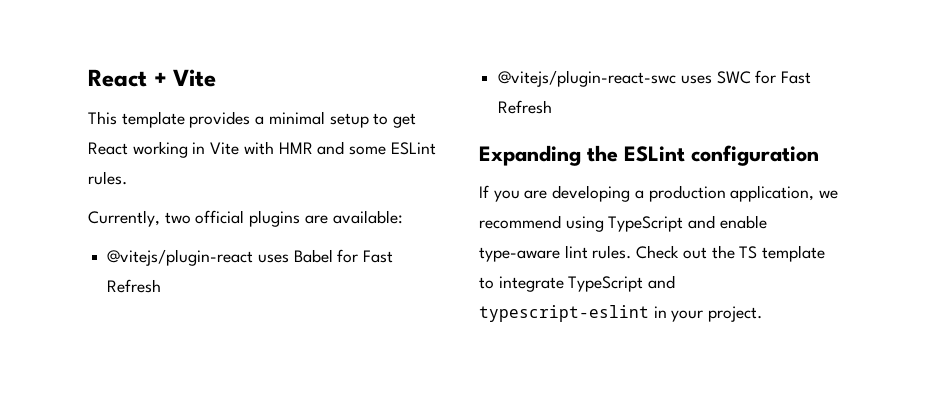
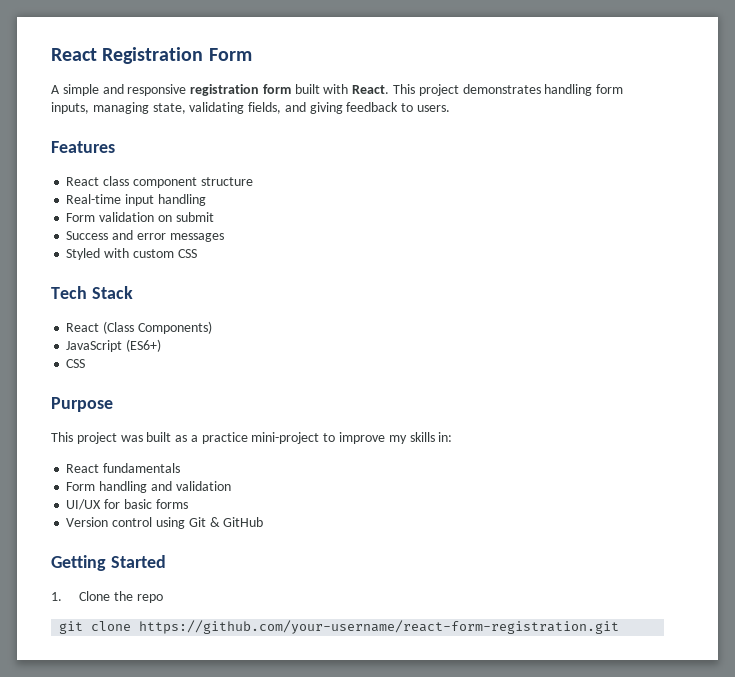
- React + Vite
- This template provides a minimal setup to get React working in Vite with HMR and some ESLint rules.
- Currently, two official plugins are available:
- @vitejs/plugin-react uses Babel for Fast Refresh
- @vitejs/plugin-react-swc uses SWC for Fast Refresh
- Expanding the ESLint configuration
- If you are developing a production application, we recommend using TypeScript and enable type-aware lint rules. Check out the TS template to integrate TypeScript and typescript-eslint in your project.
+ React Registration Form
+ A simple and responsive registration form built with React. This project demonstrates handling form inputs, managing state, validating fields, and giving feedback to users.
+ Features
+ React class component structure
+ Real-time input handling
+ Form validation on submit
+ Success and error messages
+ Styled with custom CSS
+ Tech Stack
+ React (Class Components)
+ JavaScript (ES6+)
+ CSS
+ Purpose
+ This project was built as a practice mini-project to improve my skills in:
+ React fundamentals
+ Form handling and validation
+ UI/UX for basic forms
+ Version control using Git & GitHub
+ Getting Started
+ 1. Clone the repo
+ git clone https://github.com/your-username/react-form-registration.git

